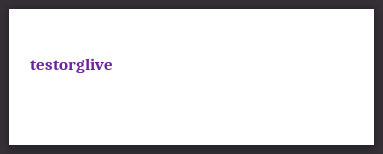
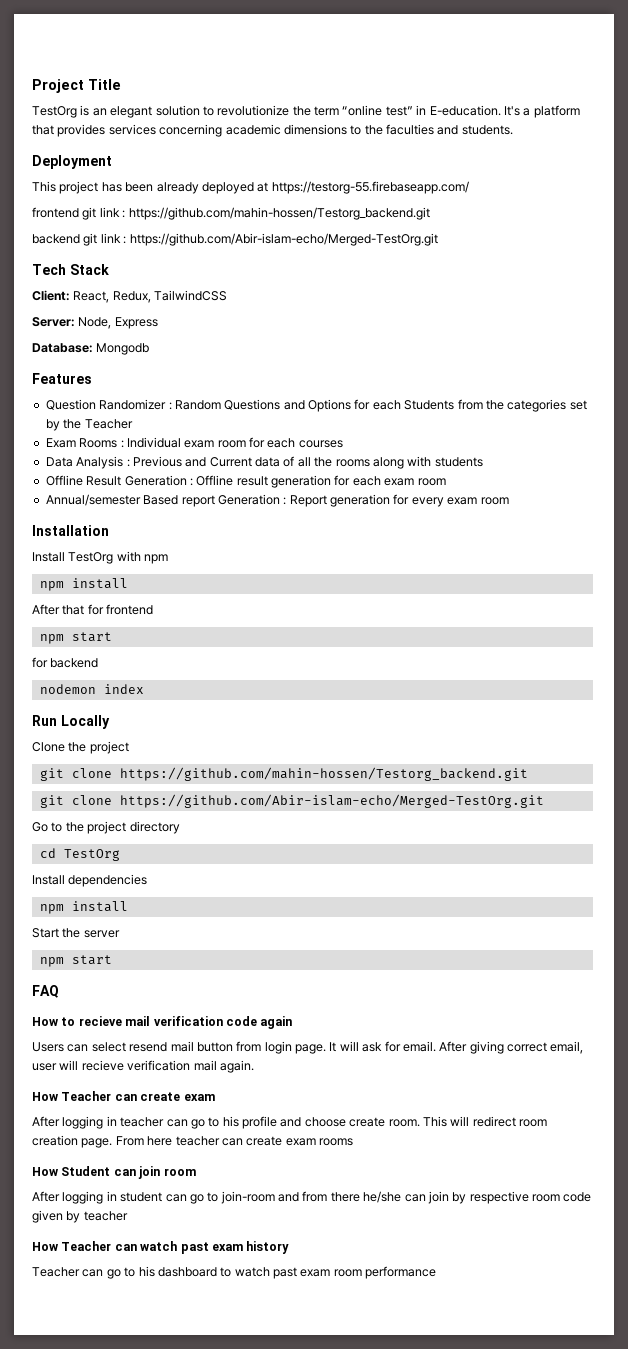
- testorglive
+ Project Title
+ TestOrg is an elegant solution to revolutionize the term “online test” in E-education. It's a platform that provides services concerning academic dimensions to the faculties and students.
+ Deployment
+ This project has been already deployed at https://testorg-55.firebaseapp.com/
+ frontend git link : https://github.com/mahin-hossen/Testorg_backend.git
+ backend git link : https://github.com/Abir-islam-echo/Merged-TestOrg.git
+ Tech Stack
+ Client: React, Redux, TailwindCSS
+ Server: Node, Express
+ Database: Mongodb
+ Features
+ Question Randomizer : Random Questions and Options for each Students from the categories set by the Teacher
+ Exam Rooms : Individual exam room for each courses
+ Data Analysis : Previous and Current data of all the rooms along with students
+ Offline Result Generation : Offline result generation for each exam room
+ Annual/semester Based report Generation : Report generation for every exam room
+ Installation
+ Install TestOrg with npm
+ npm install
+ After that for frontend
+ npm start
+ for backend
+ nodemon index
+ Run Locally
+ Clone the project
+ git clone https://github.com/mahin-hossen/Testorg_backend.git
+ git clone https://github.com/Abir-islam-echo/Merged-TestOrg.git
+ Go to the project directory
+ cd TestOrg
+ Install dependencies
+ npm install
+ Start the server
+ npm start
+ FAQ
+ How to recieve mail verification code again
+ Users can select resend mail button from login page. It will ask for email. After giving correct email, user will recieve verification mail again.
+ How Teacher can create exam
+ After logging in teacher can go to his profile and choose create room. This will redirect room creation page. From here teacher can create exam rooms
+ How Student can join room
+ After logging in student can go to join-room and from there he/she can join by respective room code given by teacher
+ How Teacher can watch past exam history
+ Teacher can go to his dashboard to watch past exam room performance

